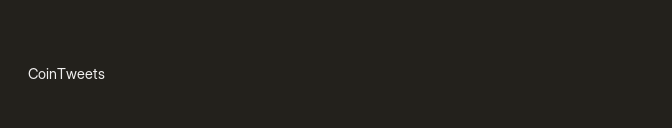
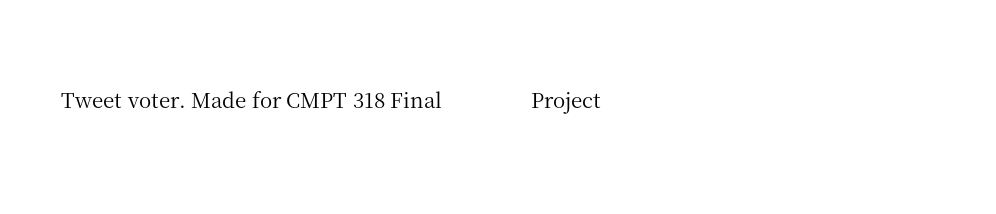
- CoinTweets
+ Tweet voter. Made for CMPT 318 Final Project

